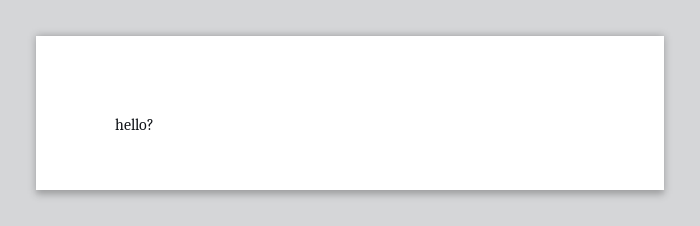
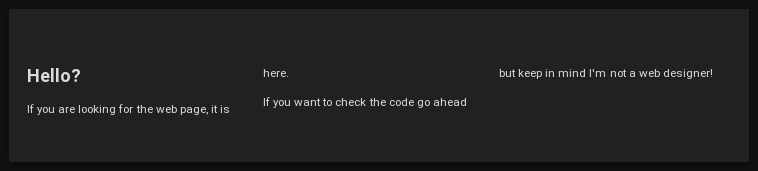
- hello?
+ Hello?
+ If you are looking for the web page, it is here.
+ If you want to check the code go ahead but keep in mind I'm not a web designer!

